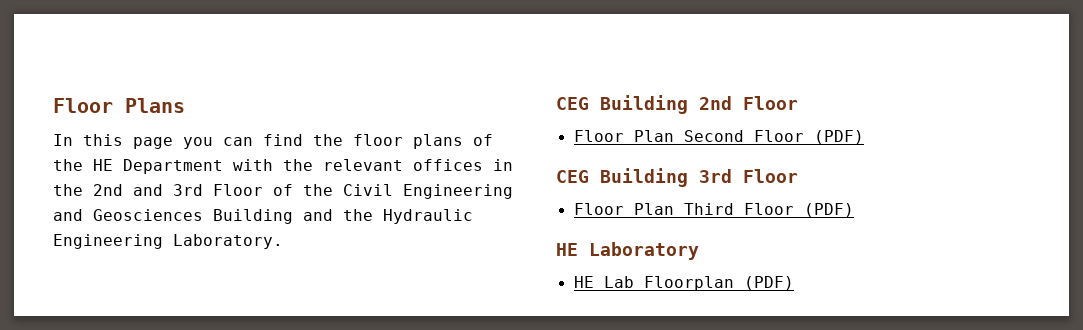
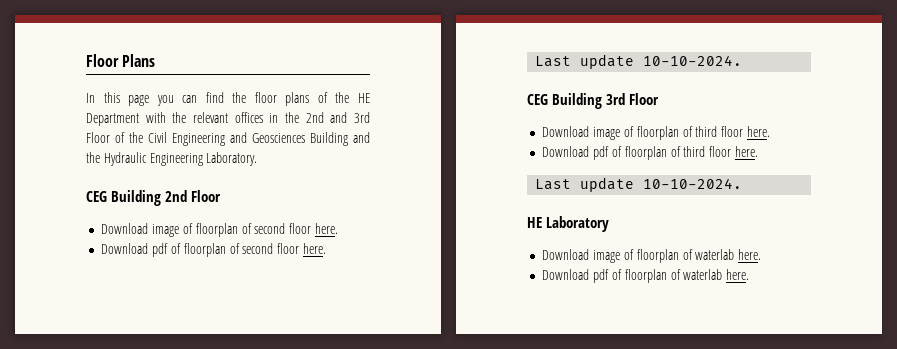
- Floor Plan Second Floor (PDF)
+ Download image of floorplan of second floor here.
+ Download pdf of floorplan of second floor here.
+ Last update 10-10-2024.
  CEG Building 3rd Floor
- Floor Plan Third Floor (PDF)
+ Download image of floorplan of third floor here.
+ Download pdf of floorplan of third floor here.
+ Last update 10-10-2024.
  HE Laboratory
- HE Lab Floorplan (PDF)
+ Download image of floorplan of waterlab here.
+ Download pdf of floorplan of waterlab here.

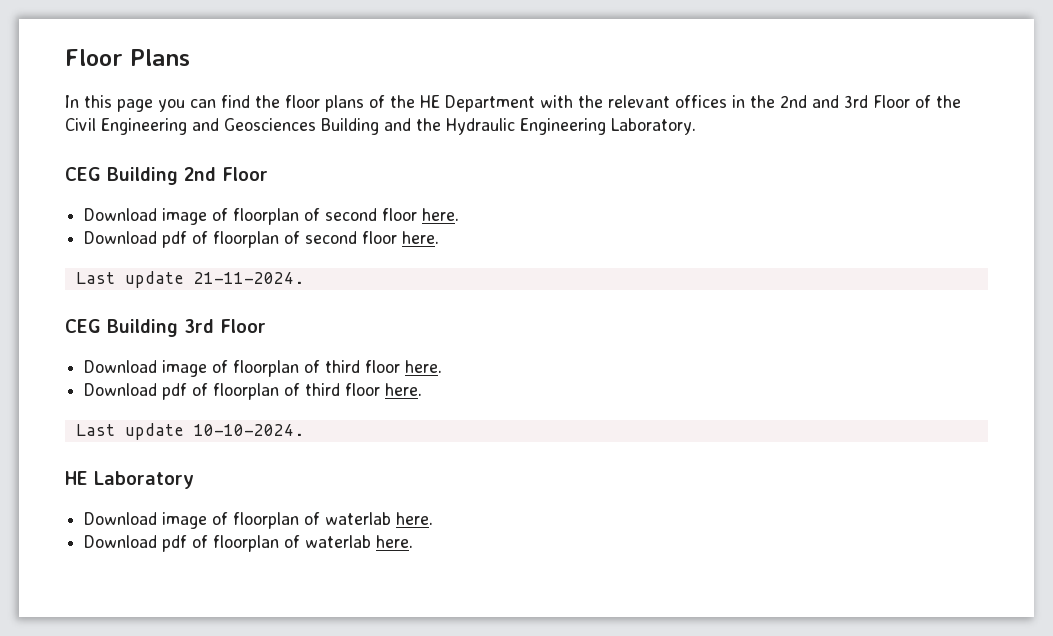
  Download pdf of floorplan of second floor here.
- Last update 10-10-2024.
+ Last update 21-11-2024.

